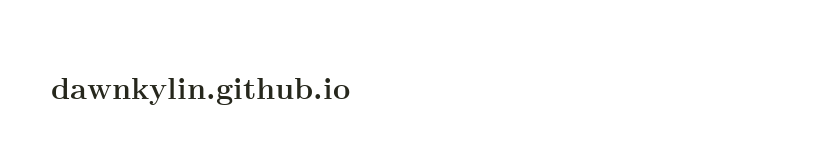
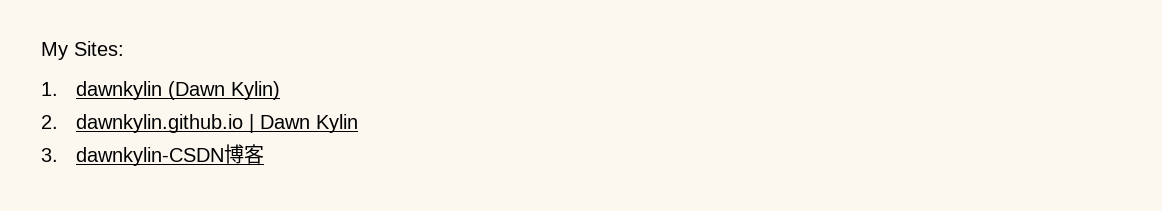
- dawnkylin.github.io
+ My Sites:
+ 1. dawnkylin (Dawn Kylin)
+ 2. dawnkylin.github.io | Dawn Kylin
+ 3. dawnkylin-CSDN博客

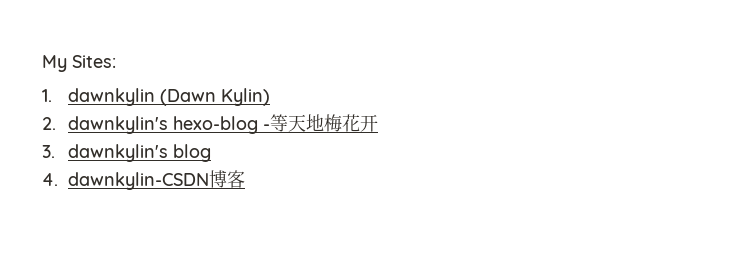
- 2. dawnkylin.github.io | Dawn Kylin
- 3. dawnkylin-CSDN博客
+ 2. dawnkylin's hexo-blog -等天地梅花开
+ 3. dawnkylin's blog
+ 4. dawnkylin-CSDN博客

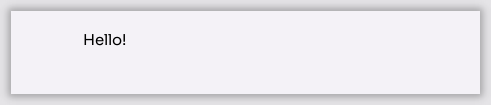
- My Sites:
- 1. dawnkylin (Dawn Kylin)
- 2. dawnkylin's hexo-blog -等天地梅花开
- 3. dawnkylin's blog
- 4. dawnkylin-CSDN博客
+ Hello!

